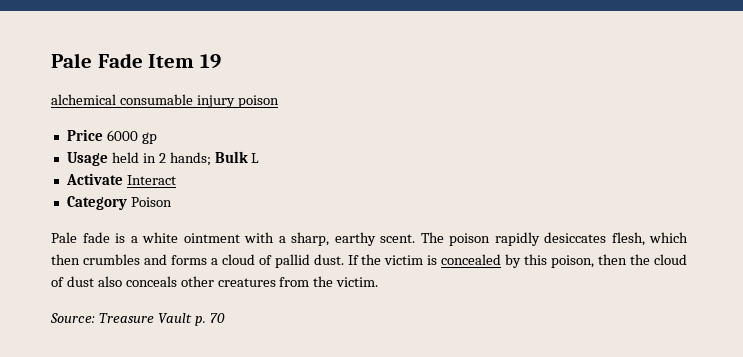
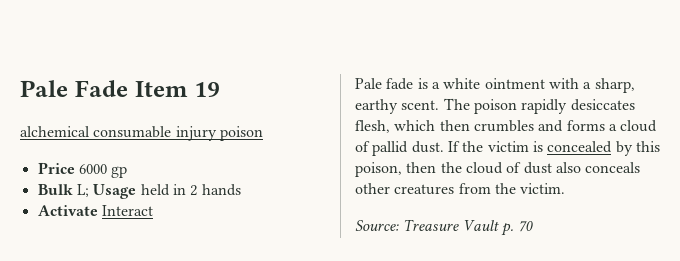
- Usage held in 2 hands; Bulk L
+ Bulk L; Usage held in 2 hands
- Category Poison

